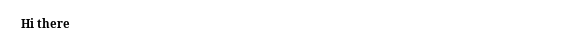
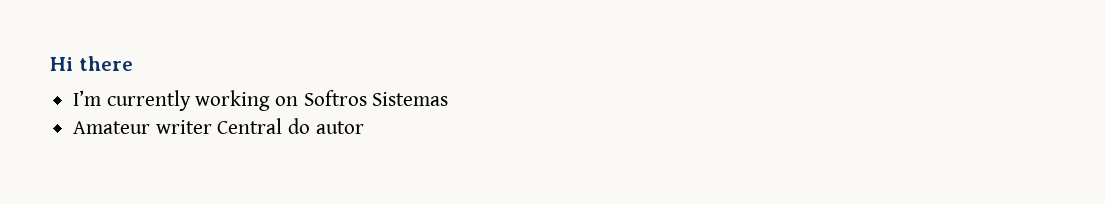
+ I’m currently working on Softros Sistemas
+ Amateur writer Central do autor

